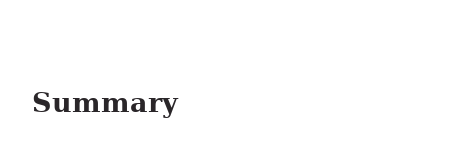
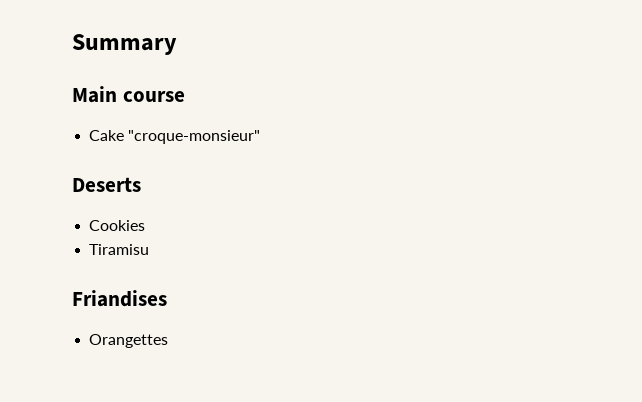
+ Main course
+ Cake "croque-monsieur"
+ Deserts
+ Cookies
+ Tiramisu
+ Friandises
+ Orangettes

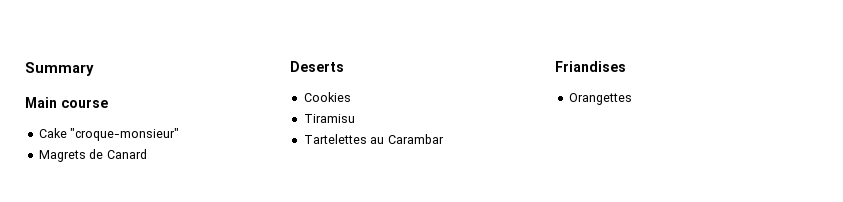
+ Magrets de Canard
+ Tartelettes au Carambar

